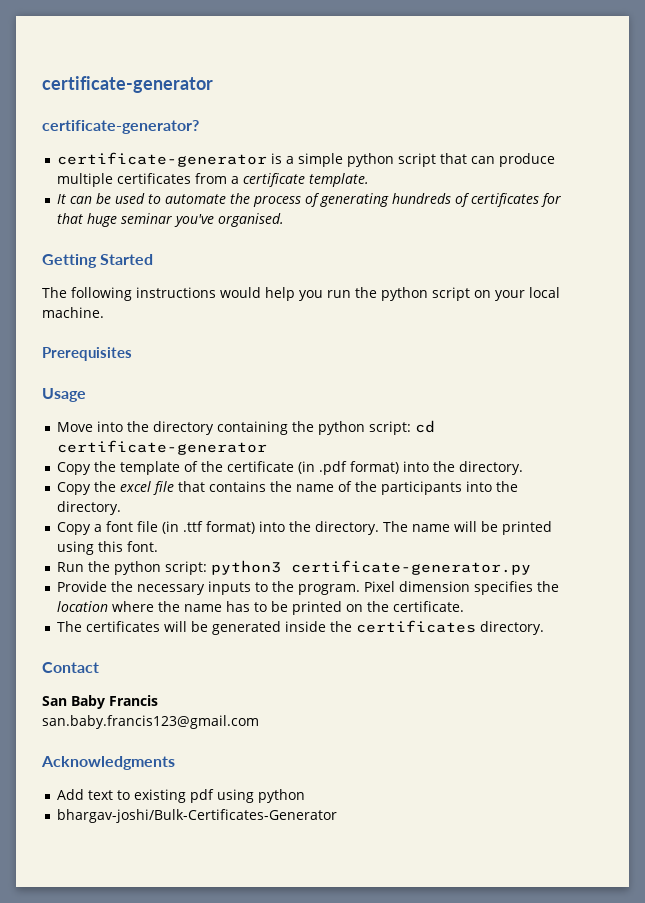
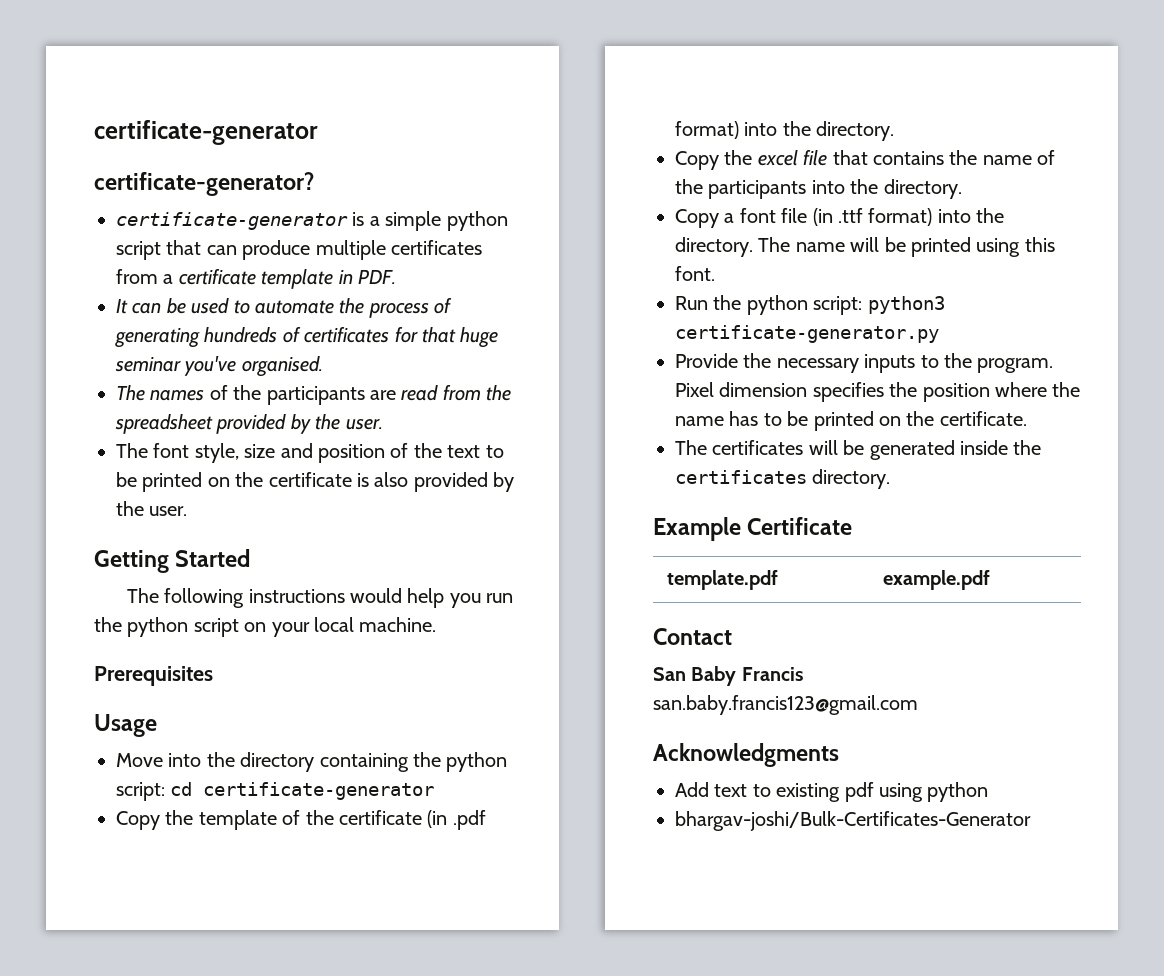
- certificate-generator is a simple python script that can produce multiple certificates from a certificate template.
+ certificate-generator is a simple python script that can produce multiple certificates from a certificate template in PDF.
+ The names of the participants are read from the spreadsheet provided by the user.
+ The font style, size and position of the text to be printed on the certificate is also provided by the user.
- Pixel dimension specifies the location where the name has to be printed on the certificate.
+ Pixel dimension specifies the position where the name has to be printed on the certificate.
+ Example Certificate
+ template.pdf | example.pdf

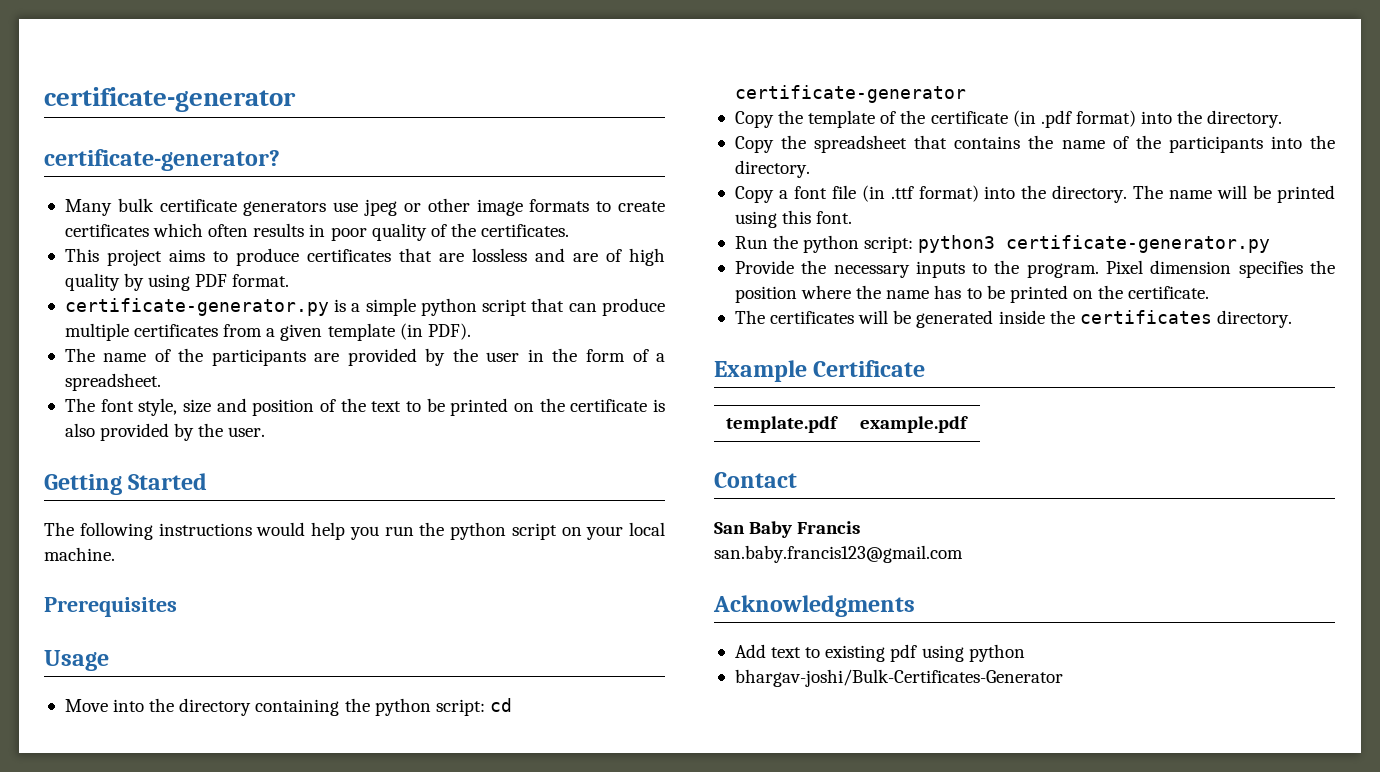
- certificate-generator is a simple python script that can produce multiple certificates from a certificate template in PDF.
- It can be used to automate the process of generating hundreds of certificates for that huge seminar you've organised.
- The names of the participants are read from the spreadsheet provided by the user.
+ Many bulk certificate generators use jpeg or other image formats to create certificates which often results in poor quality of the certificates.
+ This project aims to produce certificates that are lossless and are of high quality by using PDF format.
+ certificate-generator.py is a simple python script that can produce multiple certificates from a given template (in PDF).
+ The name of the participants are provided by the user in the form of a spreadsheet.
- Copy the excel file that contains the name of the participants into the directory.
+ Copy the spreadsheet that contains the name of the participants into the directory.

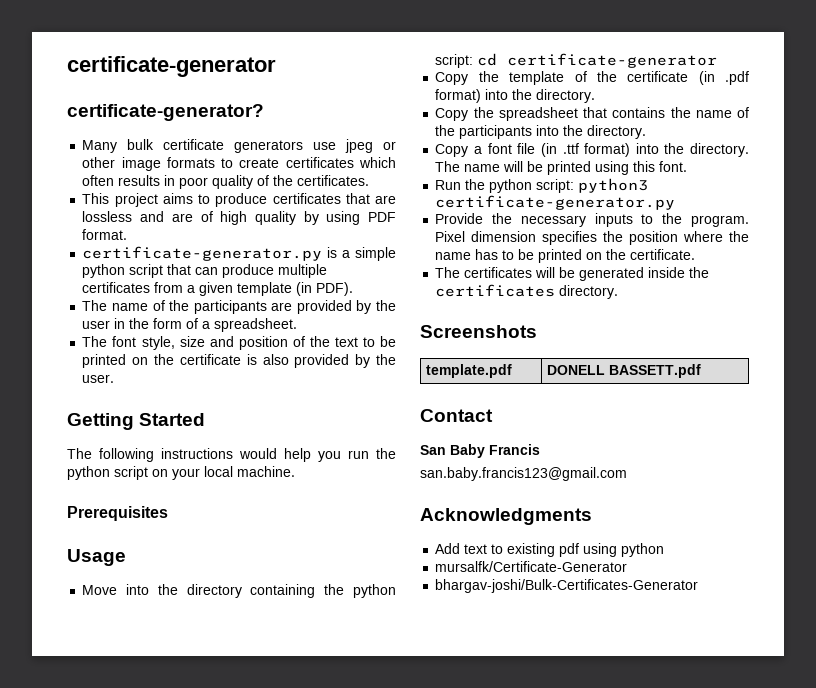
- Example Certificate
+ Screenshots
- template.pdf | example.pdf
+ template.pdf | DONELL BASSETT.pdf
+ mursalfk/Certificate-Generator

